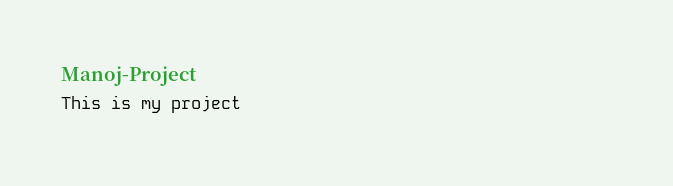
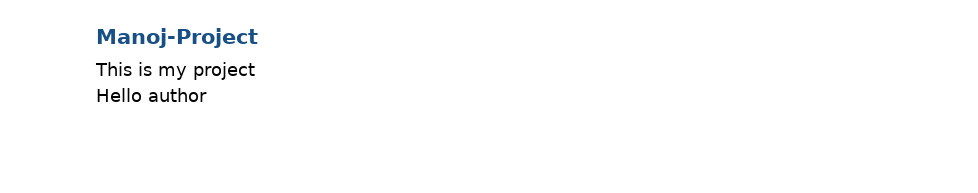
+ Hello author

